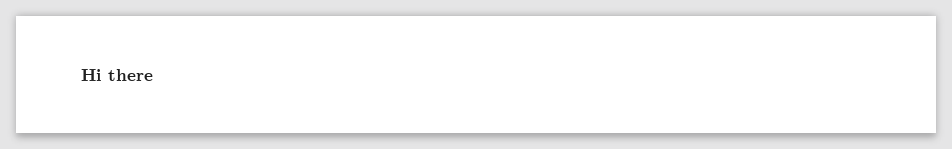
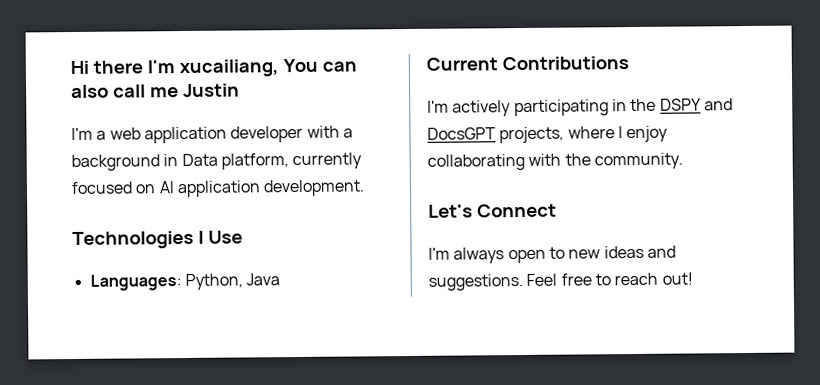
- Hi there
+ Hi there I'm xucailiang, You can also call me Justin
+ I'm a web application developer with a background in Data platform, currently focused on AI application development.
+ Technologies I Use
+ Languages: Python, Java
+ Current Contributions
+ I'm actively participating in the DSPY and DocsGPT projects, where I enjoy collaborating with the community.
+ Let's Connect
+ I'm always open to new ideas and suggestions. Feel free to reach out!

